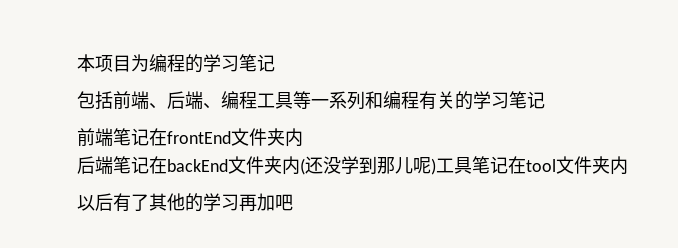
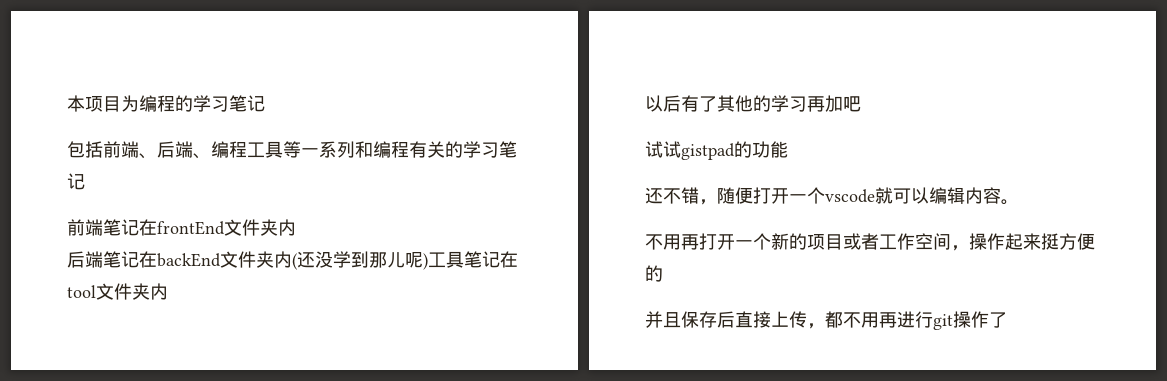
+ 试试gistpad的功能
+ 还不错，随便打开一个vscode就可以编辑内容。
+ 不用再打开一个新的项目或者工作空间，操作起来挺方便的
+ 并且保存后直接上传，都不用再进行git操作了

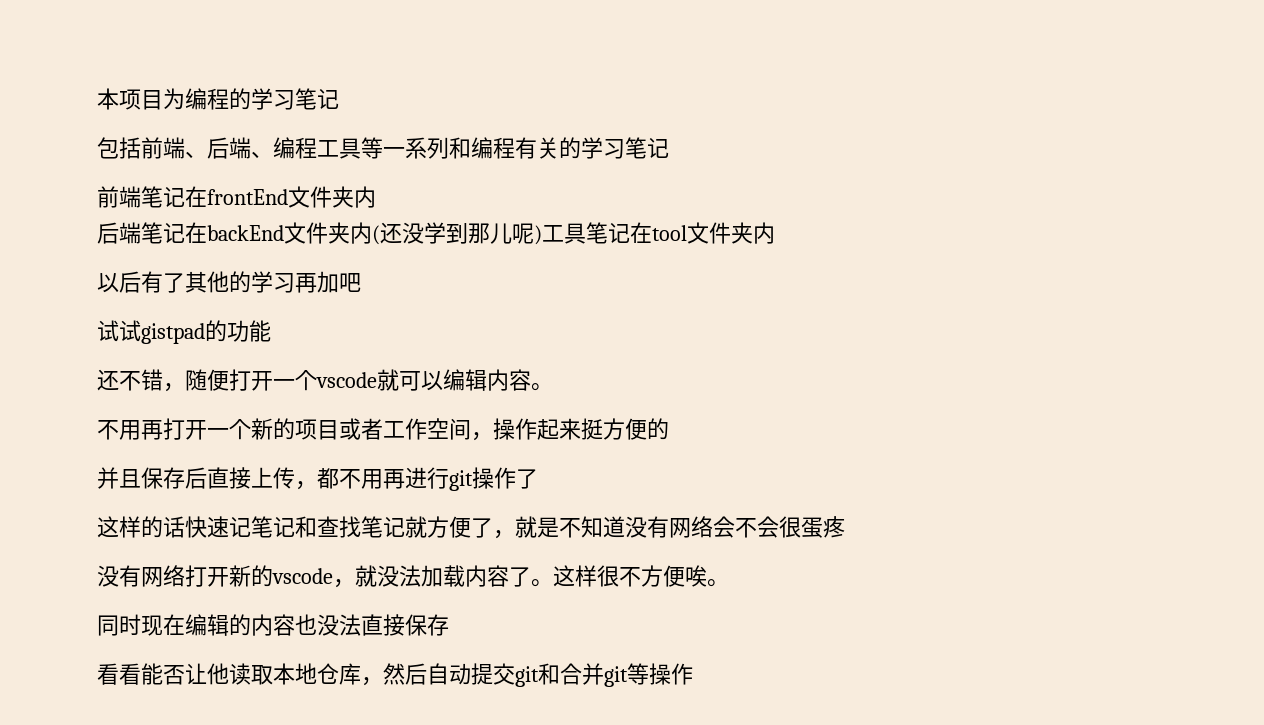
+ 这样的话快速记笔记和查找笔记就方便了，就是不知道没有网络会不会很蛋疼
+ 没有网络打开新的vscode，就没法加载内容了。这样很不方便唉。
+ 同时现在编辑的内容也没法直接保存
+ 看看能否让他读取本地仓库，然后自动提交git和合并git等操作

